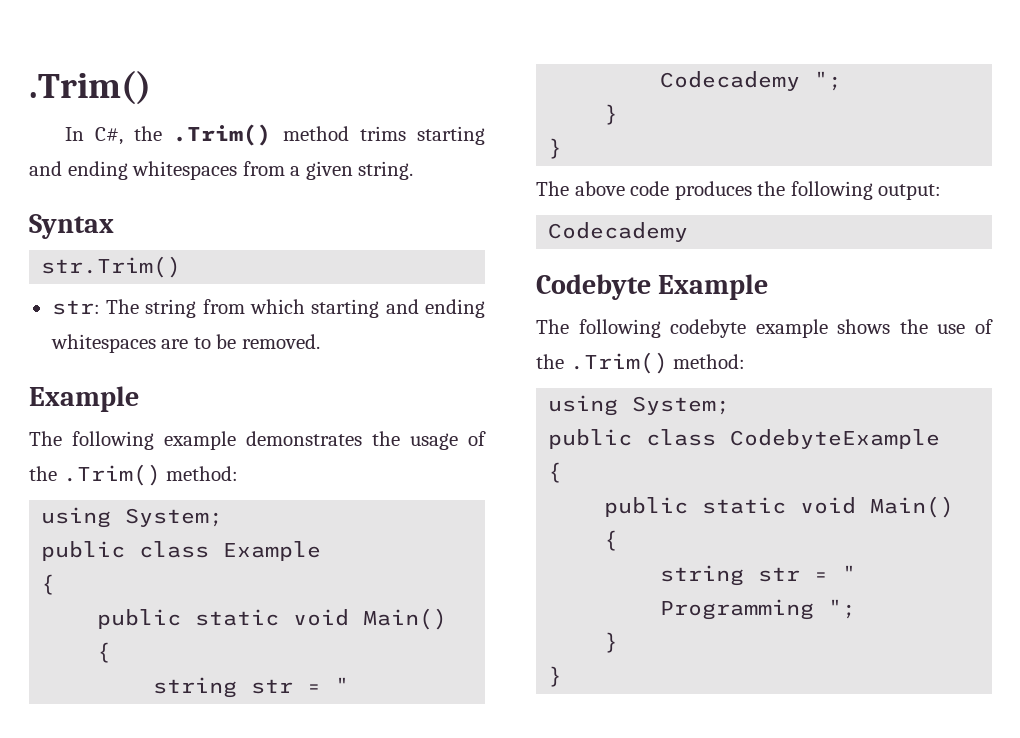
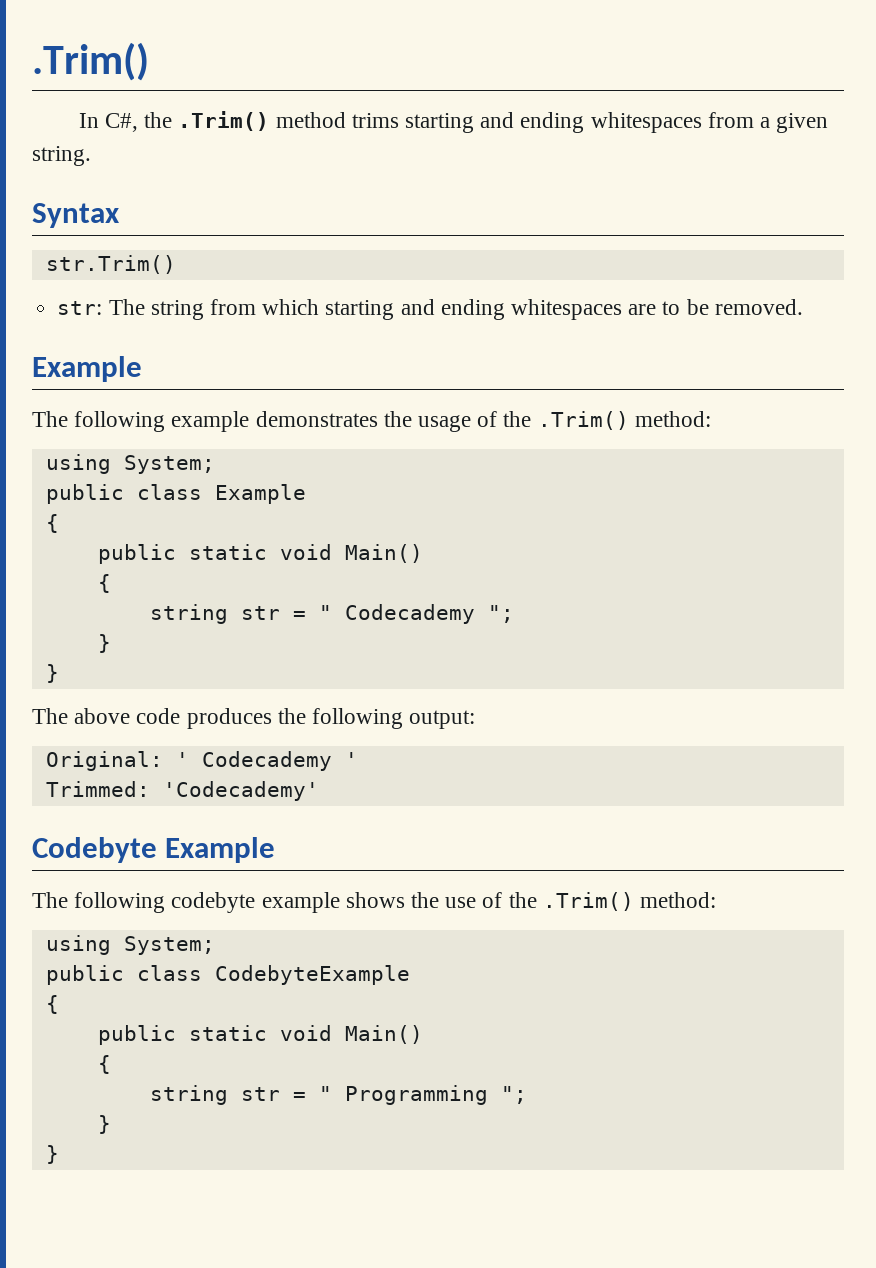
  The above code produces the following output:
- Codecademy
+ Original: ' Codecademy '
+ Trimmed: 'Codecademy'

